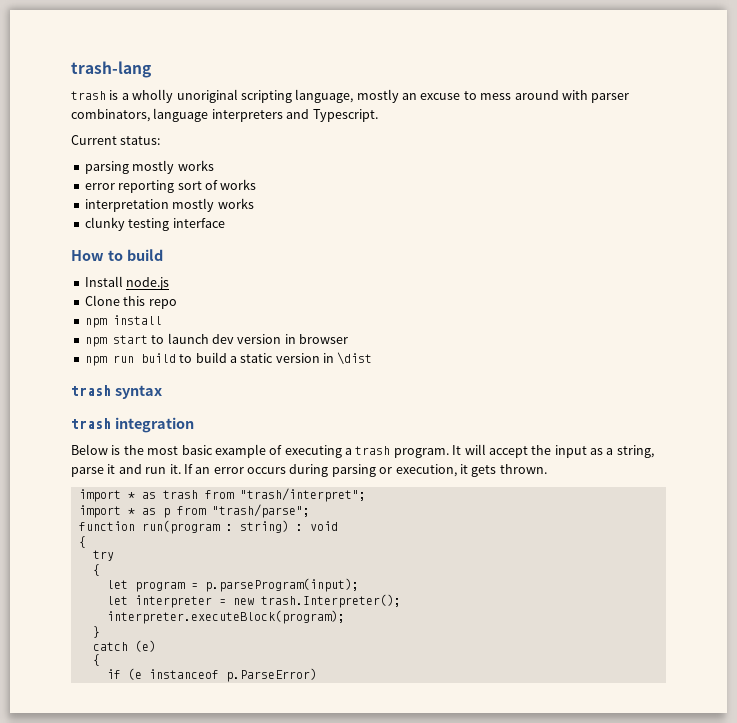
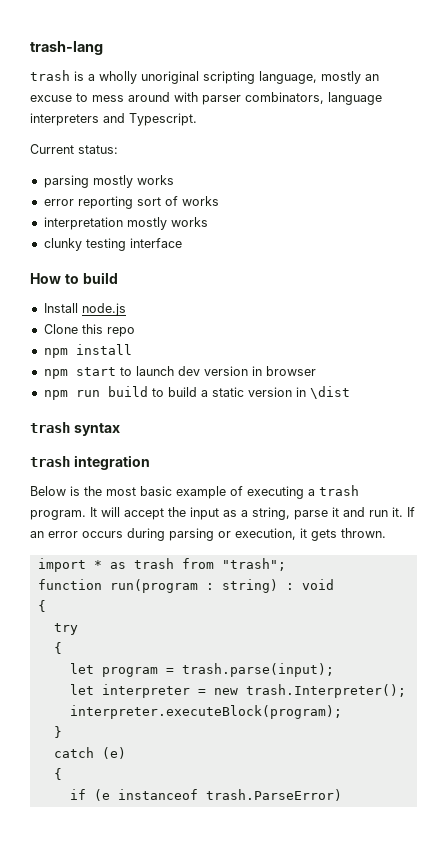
- import * as trash from "trash/interpret";
- import * as p from "trash/parse";
+ import * as trash from "trash";
- let program = p.parseProgram(input);
+ let program = trash.parse(input);
- if (e instanceof p.ParseError)
+ if (e instanceof trash.ParseError)

